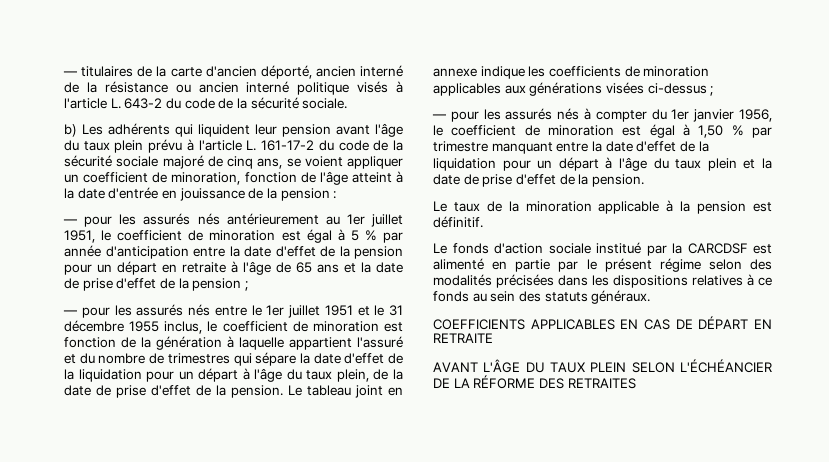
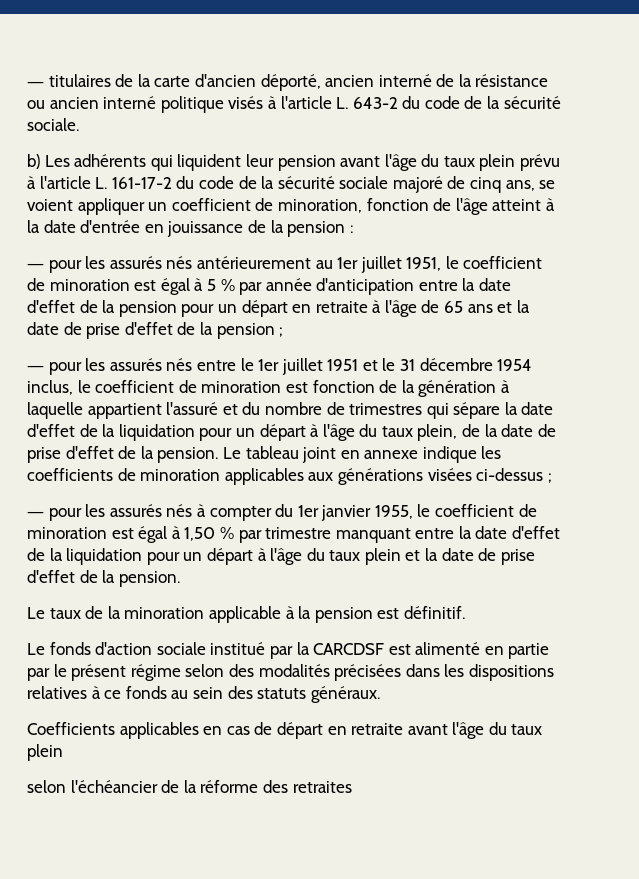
- ― pour les assurés nés entre le 1er juillet 1951 et le 31 décembre 1955 inclus, le coefficient de minoration est fonction de la génération à laquelle appartient l'assuré et du nombre de trimestres qui sépare la date d'effet de la liquidation pour un départ à l'âge du taux plein, de la date de prise d'effet de la pension.
+ ― pour les assurés nés entre le 1er juillet 1951 et le 31 décembre 1954 inclus, le coefficient de minoration est fonction de la génération à laquelle appartient l'assuré et du nombre de trimestres qui sépare la date d'effet de la liquidation pour un départ à l'âge du taux plein, de la date de prise d'effet de la pension.
- ― pour les assurés nés à compter du 1er janvier 1956, le coefficient de minoration est égal à 1,50 % par trimestre manquant entre la date d'effet de la liquidation pour un départ à l'âge du taux plein et la date de prise d'effet de la pension.
+ ― pour les assurés nés à compter du 1er janvier 1955, le coefficient de minoration est égal à 1,50 % par trimestre manquant entre la date d'effet de la liquidation pour un départ à l'âge du taux plein et la date de prise d'effet de la pension.
- COEFFICIENTS APPLICABLES EN CAS DE DÉPART EN RETRAITE
- AVANT L'ÂGE DU TAUX PLEIN SELON L'ÉCHÉANCIER DE LA RÉFORME DES RETRAITES
+ Coefficients applicables en cas de départ en retraite avant l'âge du taux plein
+ selon l'échéancier de la réforme des retraites

